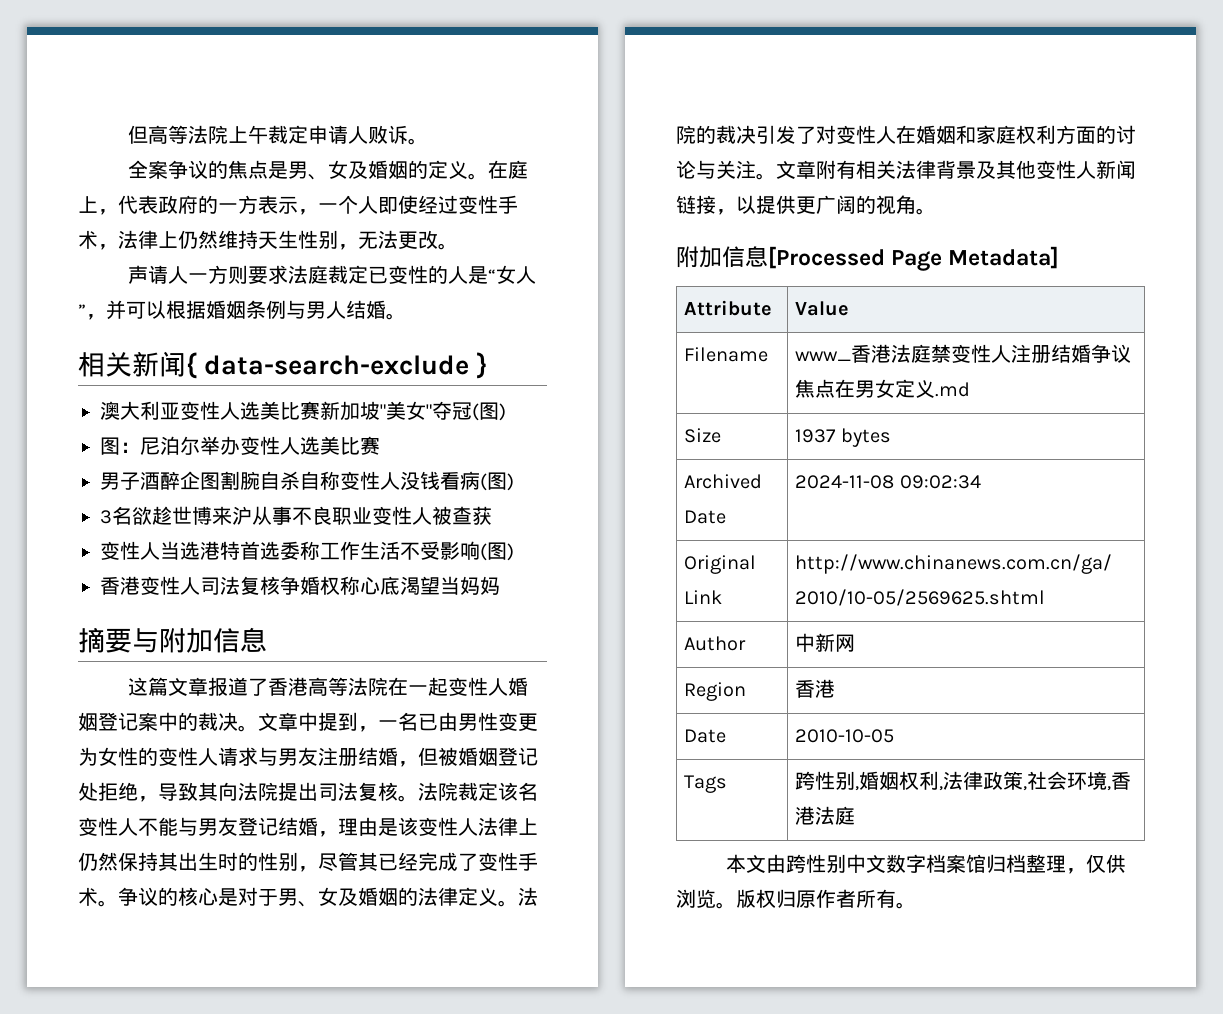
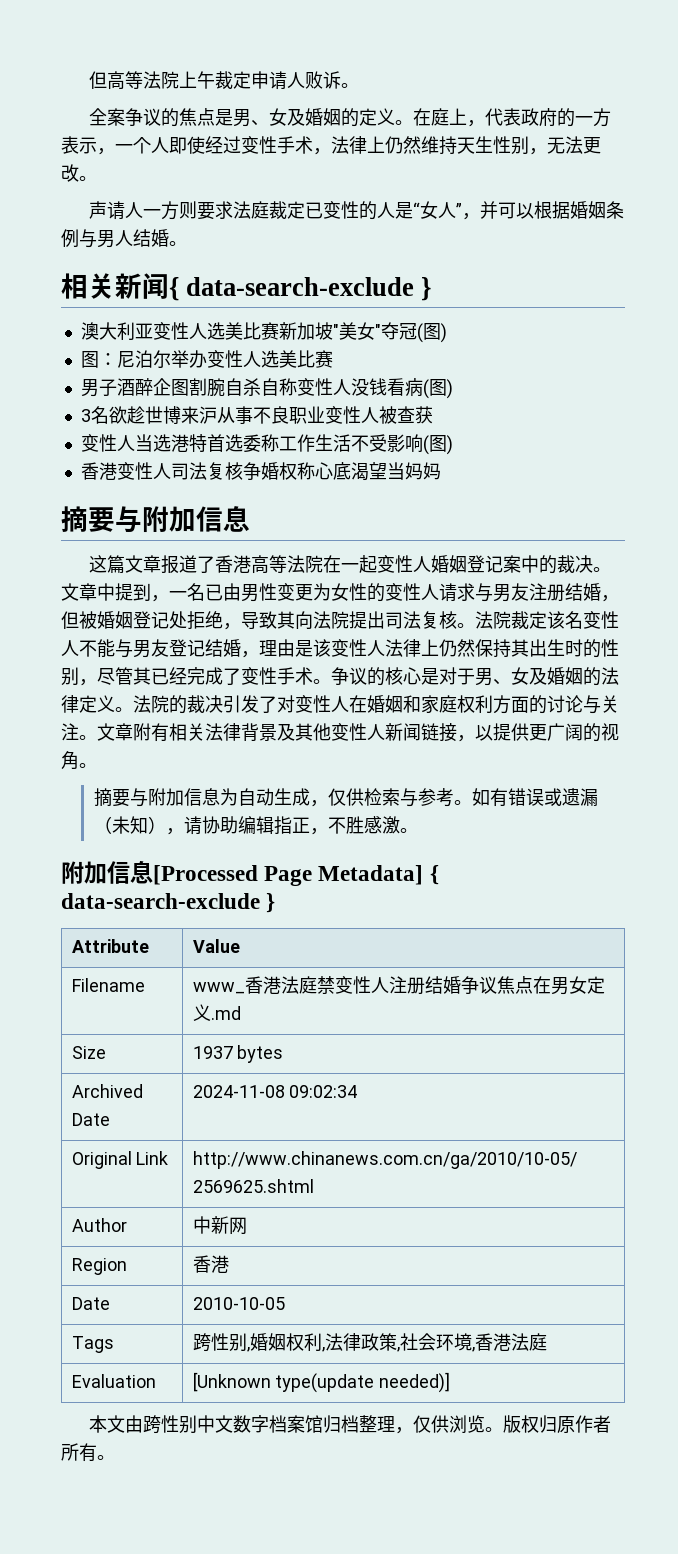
+ 摘要与附加信息为自动生成，仅供检索与参考。如有错误或遗漏（未知），请协助编辑指正，不胜感激。
- 附加信息[Processed Page Metadata]
+ 附加信息[Processed Page Metadata] { data-search-exclude }
+ Evaluation | [Unknown type(update needed)]

